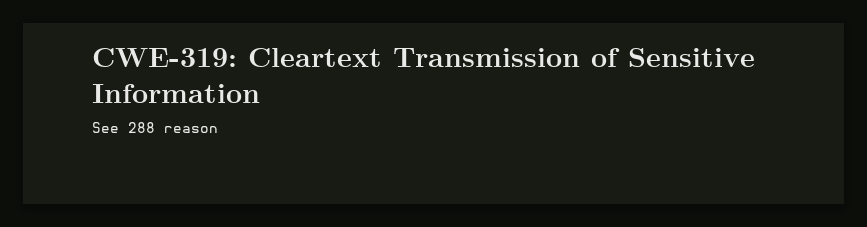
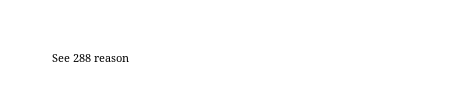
- CWE-319: Cleartext Transmission of Sensitive Information

